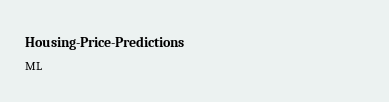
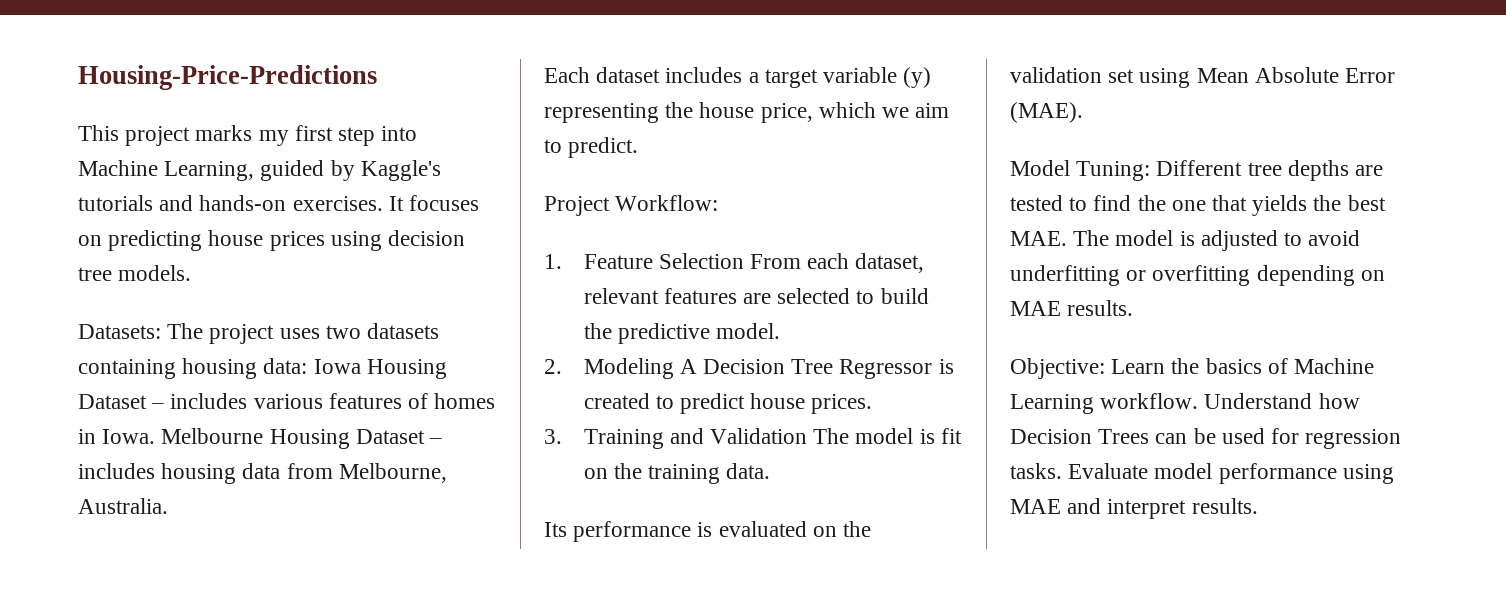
- ML
+ This project marks my first step into Machine Learning, guided by Kaggle's tutorials and hands-on exercises. It focuses on predicting house prices using decision tree models.
+ Datasets: The project uses two datasets containing housing data: Iowa Housing Dataset – includes various features of homes in Iowa. Melbourne Housing Dataset – includes housing data from Melbourne, Australia.
+ Each dataset includes a target variable (y) representing the house price, which we aim to predict.
+ Project Workflow:
+ 1. Feature Selection From each dataset, relevant features are selected to build the predictive model.
+ 2. Modeling A Decision Tree Regressor is created to predict house prices.
+ 3. Training and Validation The model is fit on the training data.
+ Its performance is evaluated on the validation set using Mean Absolute Error (MAE).
+ Model Tuning: Different tree depths are tested to find the one that yields the best MAE. The model is adjusted to avoid underfitting or overfitting depending on MAE results.
+ Objective: Learn the basics of Machine Learning workflow. Understand how Decision Trees can be used for regression tasks. Evaluate model performance using MAE and interpret results.

